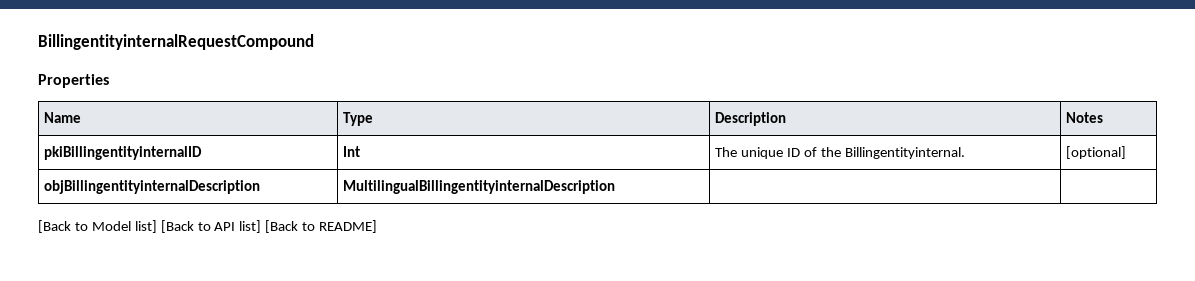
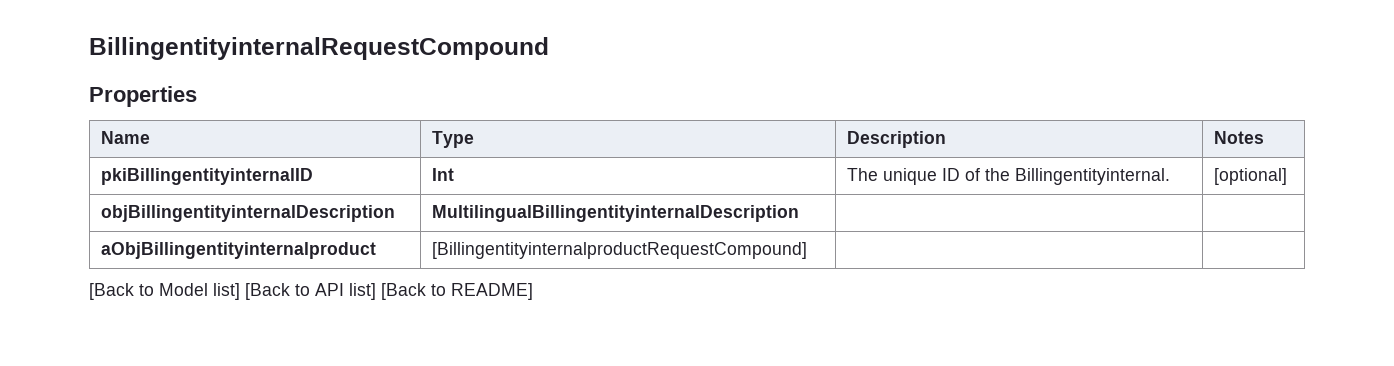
+ aObjBillingentityinternalproduct | [BillingentityinternalproductRequestCompound] | |

